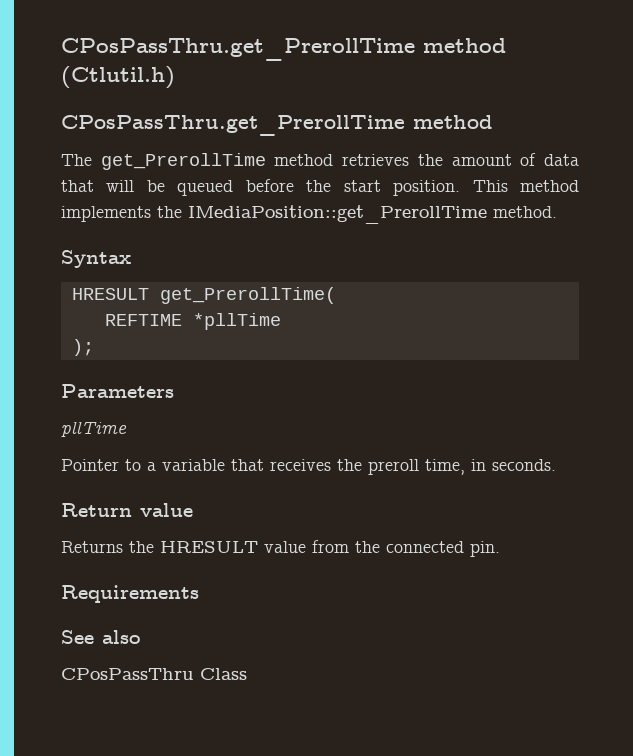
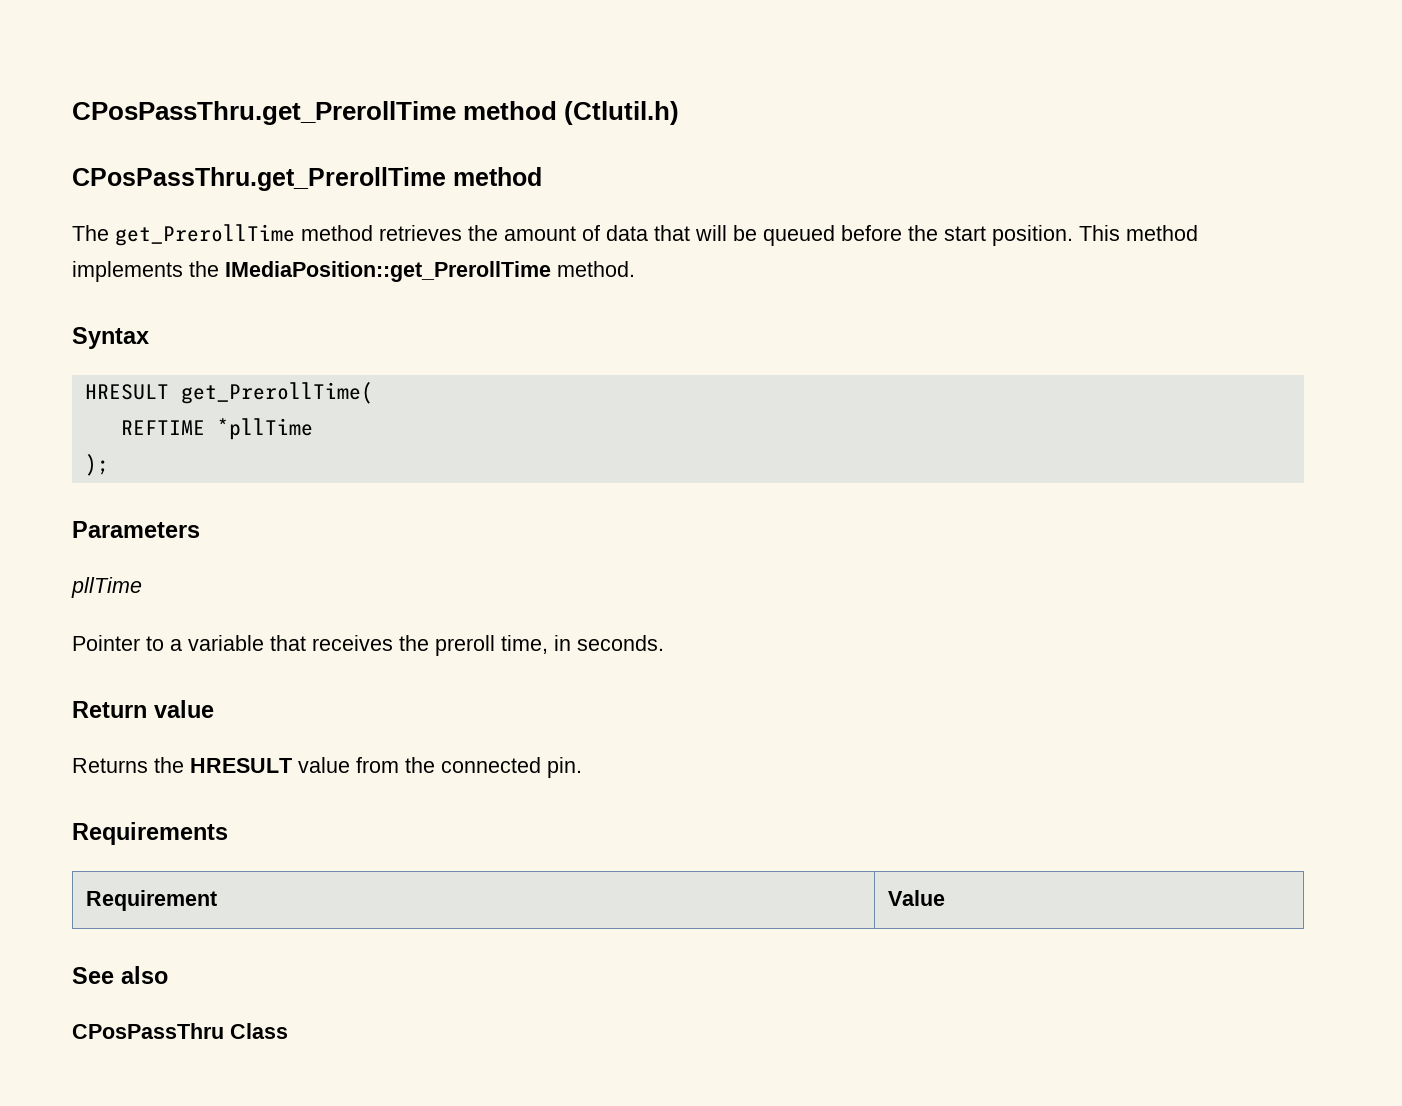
+ Requirement | Value

